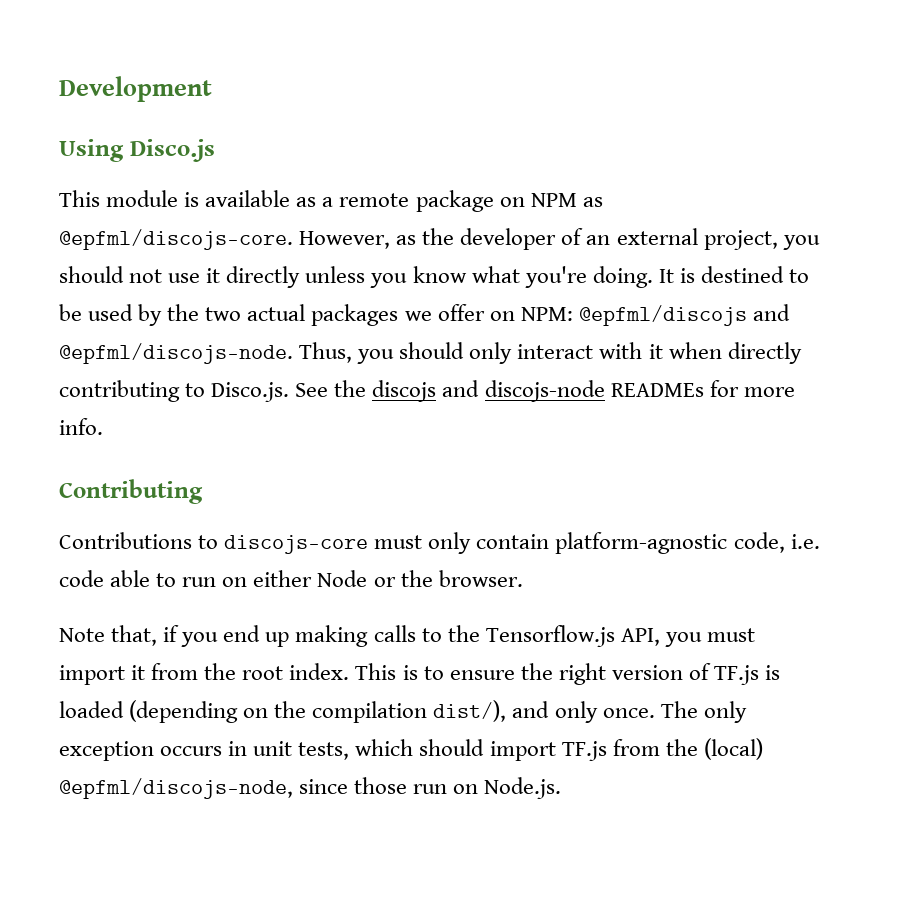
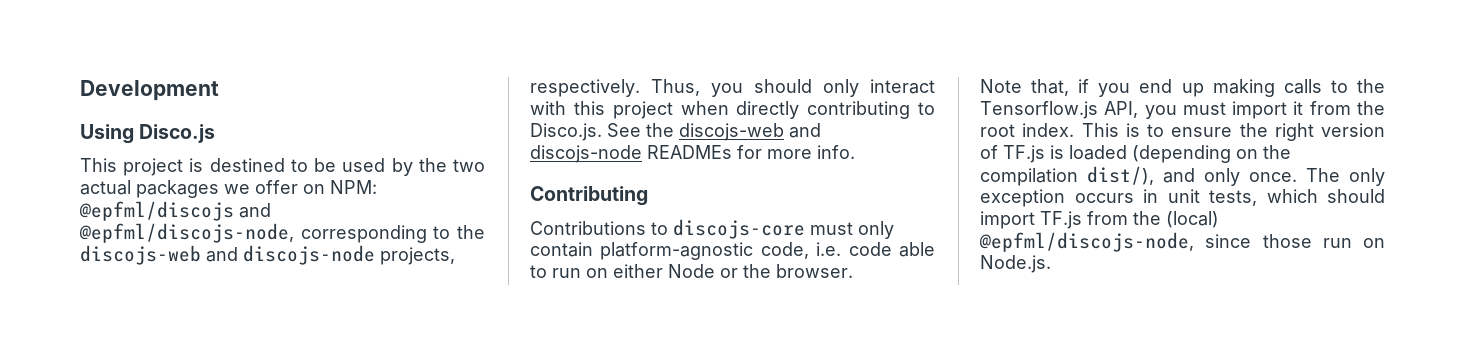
- This module is available as a remote package on NPM as @epfml/discojs-core. However, as the developer of an external project, you should not use it directly unless you know what you're doing. It is destined to be used by the two actual packages we offer on NPM: @epfml/discojs and @epfml/discojs-node.
+ This project is destined to be used by the two actual packages we offer on NPM: @epfml/discojs and @epfml/discojs-node, corresponding to the discojs-web and discojs-node projects, respectively.
- Thus, you should only interact with it when directly contributing to Disco.js. See the discojs and discojs-node READMEs for more info.
+ Thus, you should only interact with this project when directly contributing to Disco.js. See the discojs-web and discojs-node READMEs for more info.

